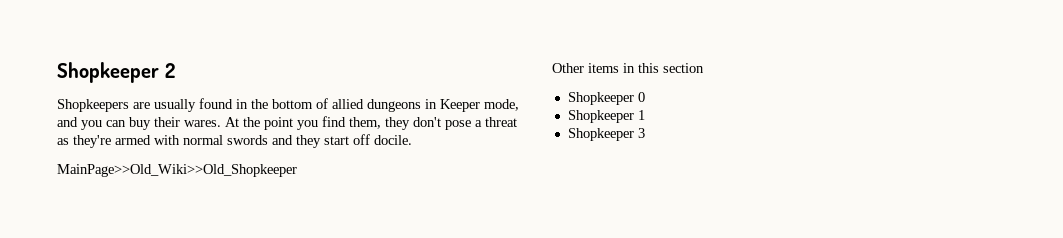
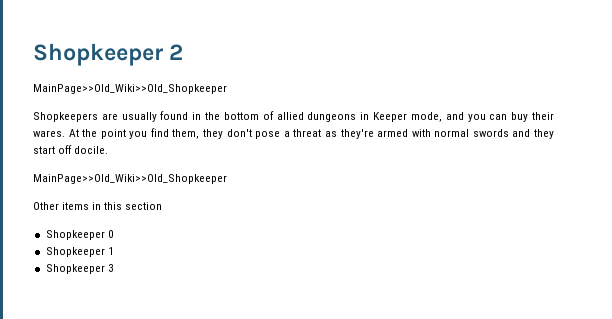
  Shopkeeper 2
+ MainPage>>Old_Wiki>>Old_Shopkeeper

